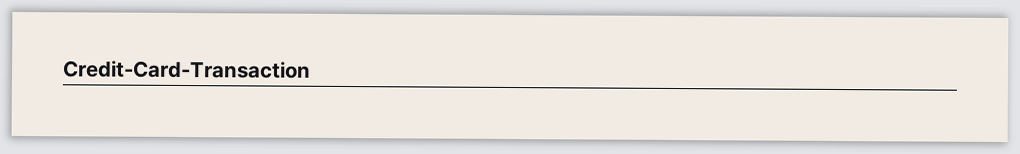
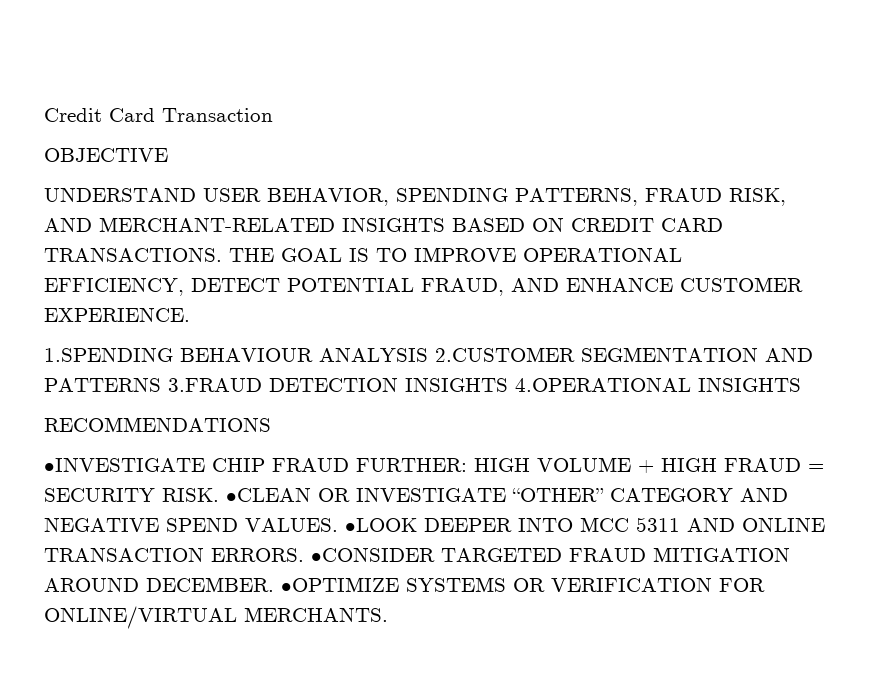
- Credit-Card-Transaction
+ Credit Card Transaction
+ OBJECTIVE
+ UNDERSTAND USER BEHAVIOR, SPENDING PATTERNS, FRAUD RISK, AND MERCHANT-RELATED INSIGHTS BASED ON CREDIT CARD TRANSACTIONS. THE GOAL IS TO IMPROVE OPERATIONAL EFFICIENCY, DETECT POTENTIAL FRAUD, AND ENHANCE CUSTOMER EXPERIENCE.
+ 1.SPENDING BEHAVIOUR ANALYSIS 2.CUSTOMER SEGMENTATION AND PATTERNS 3.FRAUD DETECTION INSIGHTS 4.OPERATIONAL INSIGHTS
+ RECOMMENDATIONS
+ •INVESTIGATE CHIP FRAUD FURTHER: HIGH VOLUME + HIGH FRAUD = SECURITY RISK. •CLEAN OR INVESTIGATE “OTHER” CATEGORY AND NEGATIVE SPEND VALUES. •LOOK DEEPER INTO MCC 5311 AND ONLINE TRANSACTION ERRORS. •CONSIDER TARGETED FRAUD MITIGATION AROUND DECEMBER. •OPTIMIZE SYSTEMS OR VERIFICATION FOR ONLINE/VIRTUAL MERCHANTS.

